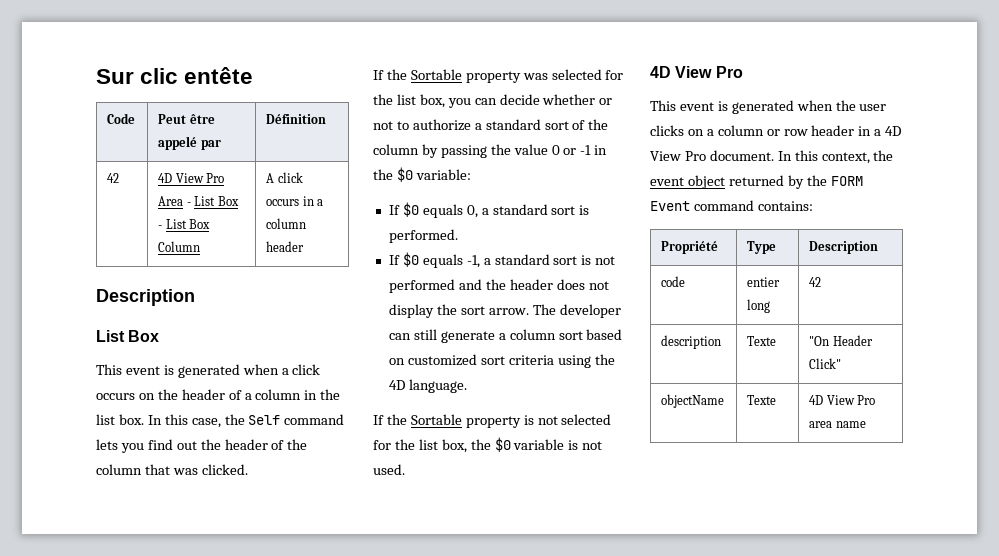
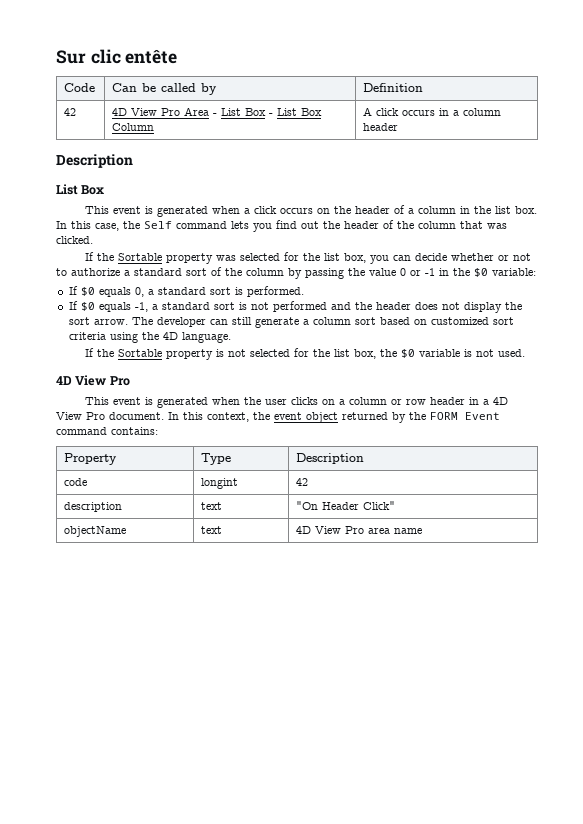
- Code | Peut être appelé par | Définition
+ Code | Can be called by | Definition
- Propriété | Type | Description
+ Property | Type | Description
- code | entier long | 42
+ code | longint | 42
- description | Texte | "On Header Click"
+ description | text | "On Header Click"
- objectName | Texte | 4D View Pro area name
+ objectName | text | 4D View Pro area name

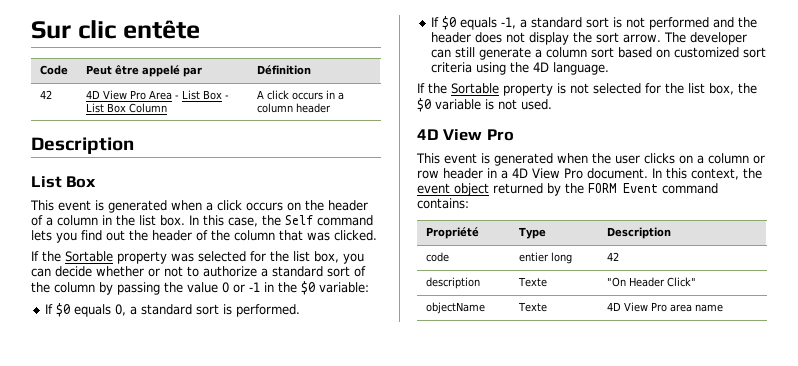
- Code | Can be called by | Definition
+ Code | Peut être appelé par | Définition
- Property | Type | Description
+ Propriété | Type | Description
- code | longint | 42
+ code | entier long | 42
- description | text | "On Header Click"
+ description | Texte | "On Header Click"
- objectName | text | 4D View Pro area name
+ objectName | Texte | 4D View Pro area name

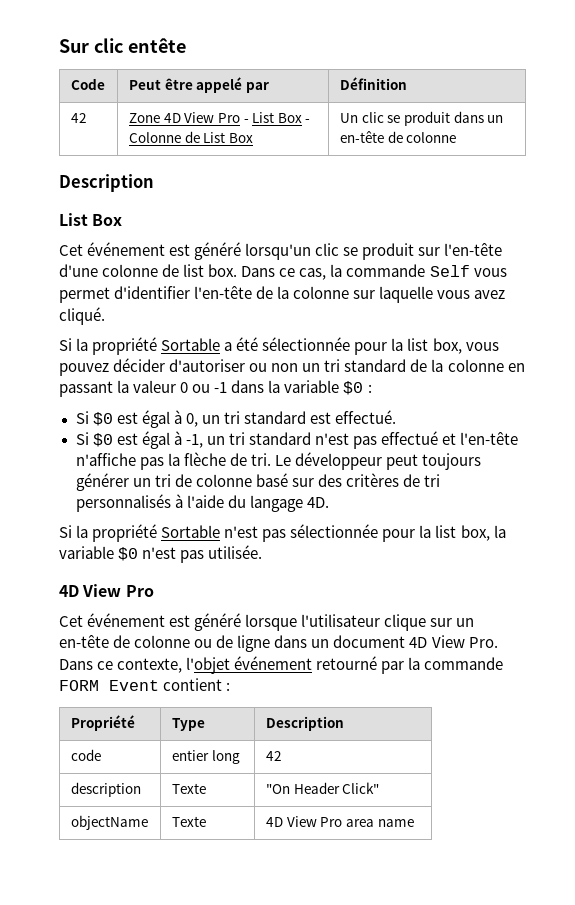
- 42 | 4D View Pro Area - List Box - List Box Column | A click occurs in a column header
+ 42 | Zone 4D View Pro - List Box - Colonne de List Box | Un clic se produit dans un en-tête de colonne
  Description
  List Box
- This event is generated when a click occurs on the header of a column in the list box. In this case, the Self command lets you find out the header of the column that was clicked.
- If the Sortable property was selected for the list box, you can decide whether or not to authorize a standard sort of the column by passing the value 0 or -1 in the $0 variable:
- If $0 equals 0, a standard sort is performed.
- If $0 equals -1, a standard sort is not performed and the header does not display the sort arrow. The developer can still generate a column sort based on customized sort criteria using the 4D language.
- If the Sortable property is not selected for the list box, the $0 variable is not used.
+ Cet événement est généré lorsqu'un clic se produit sur l'en-tête d'une colonne de list box. Dans ce cas, la commande Self vous permet d'identifier l'en-tête de la colonne sur laquelle vous avez cliqué.
+ Si la propriété Sortable a été sélectionnée pour la list box, vous pouvez décider d'autoriser ou non un tri standard de la colonne en passant la valeur 0 ou -1 dans la variable $0 :
+ Si $0 est égal à 0, un tri standard est effectué.
+ Si $0 est égal à -1, un tri standard n'est pas effectué et l'en-tête n'affiche pas la flèche de tri. Le développeur peut toujours générer un tri de colonne basé sur des critères de tri personnalisés à l'aide du langage 4D.
+ Si la propriété Sortable n'est pas sélectionnée pour la list box, la variable $0 n'est pas utilisée.
  4D View Pro
- This event is generated when the user clicks on a column or row header in a 4D View Pro document. In this context, the event object returned by the FORM Event command contains:
+ Cet événement est généré lorsque l'utilisateur clique sur un en-tête de colonne ou de ligne dans un document 4D View Pro. Dans ce contexte, l'objet événement retourné par la commande FORM Event contient :

